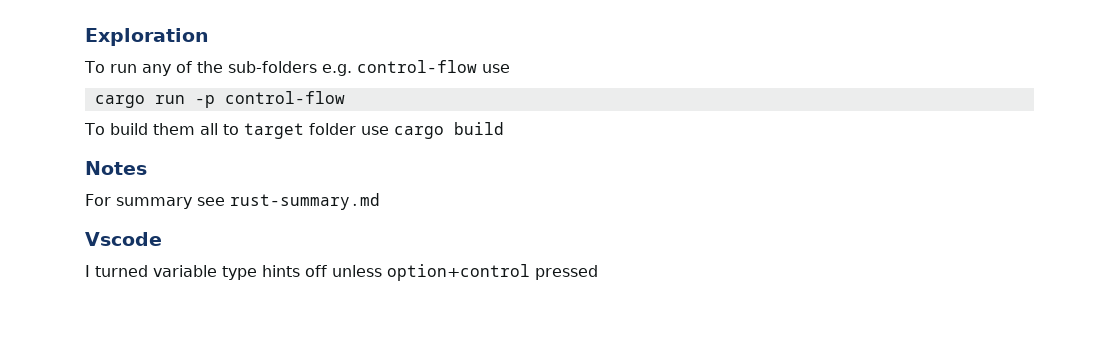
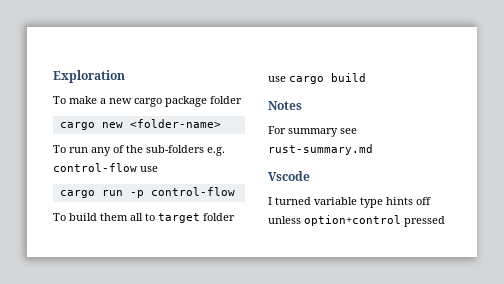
+ To make a new cargo package folder
+ cargo new <folder-name>

